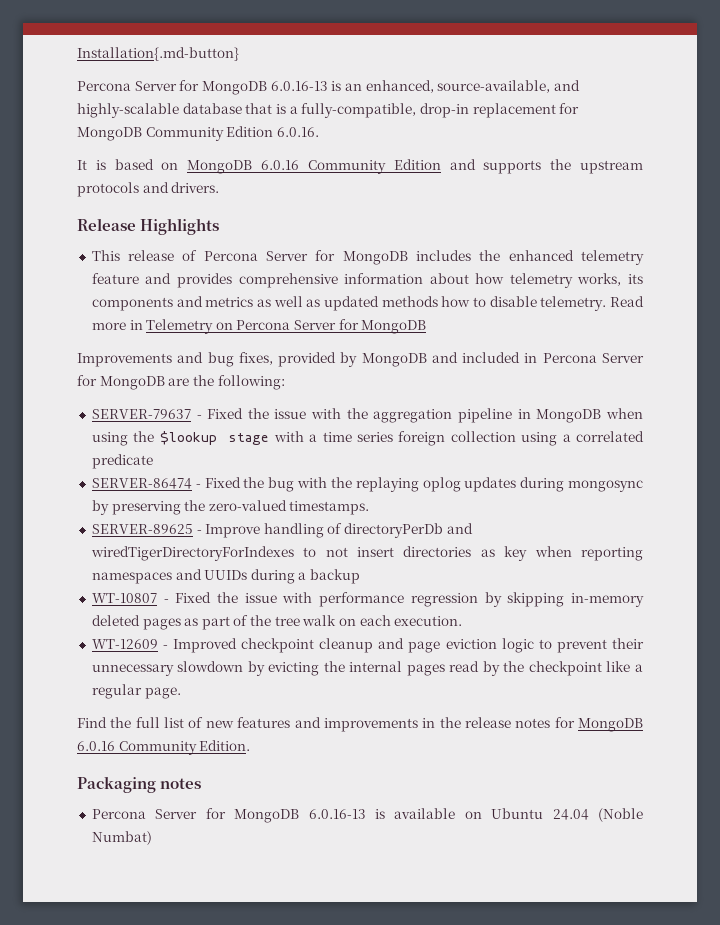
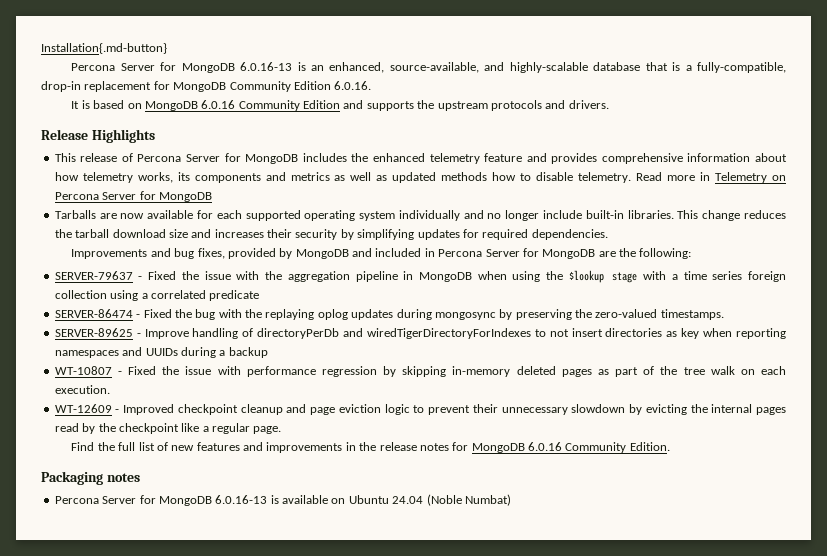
+ Tarballs are now available for each supported operating system individually and no longer include built-in libraries. This change reduces the tarball download size and increases their security by simplifying updates for required dependencies.

